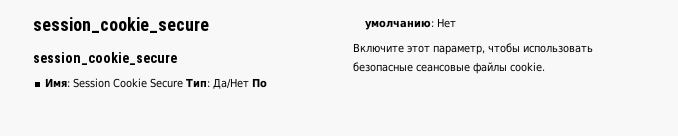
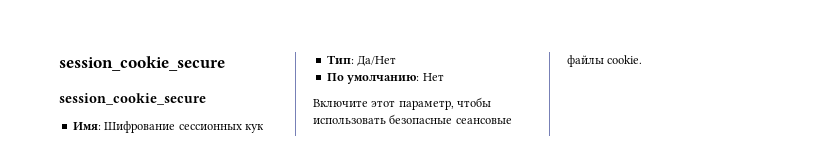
- Имя: Session Cookie Secure Тип: Да/Нет По умолчанию: Нет
+ Имя: Шифрование сессионных кук
+ Тип: Да/Нет
+ По умолчанию: Нет

